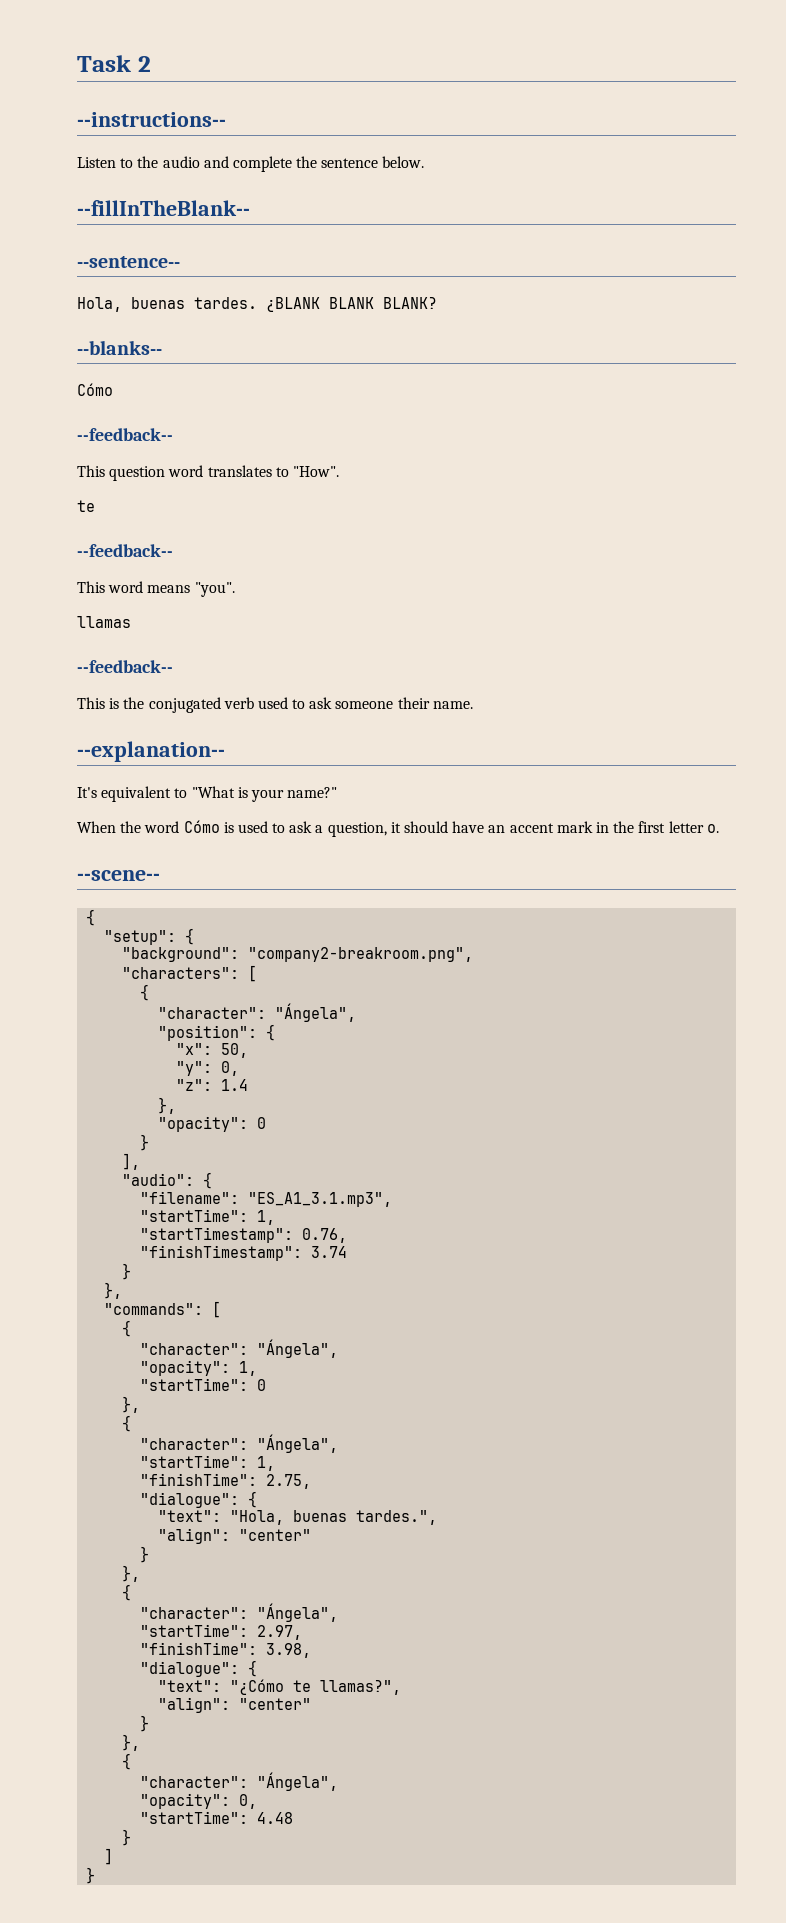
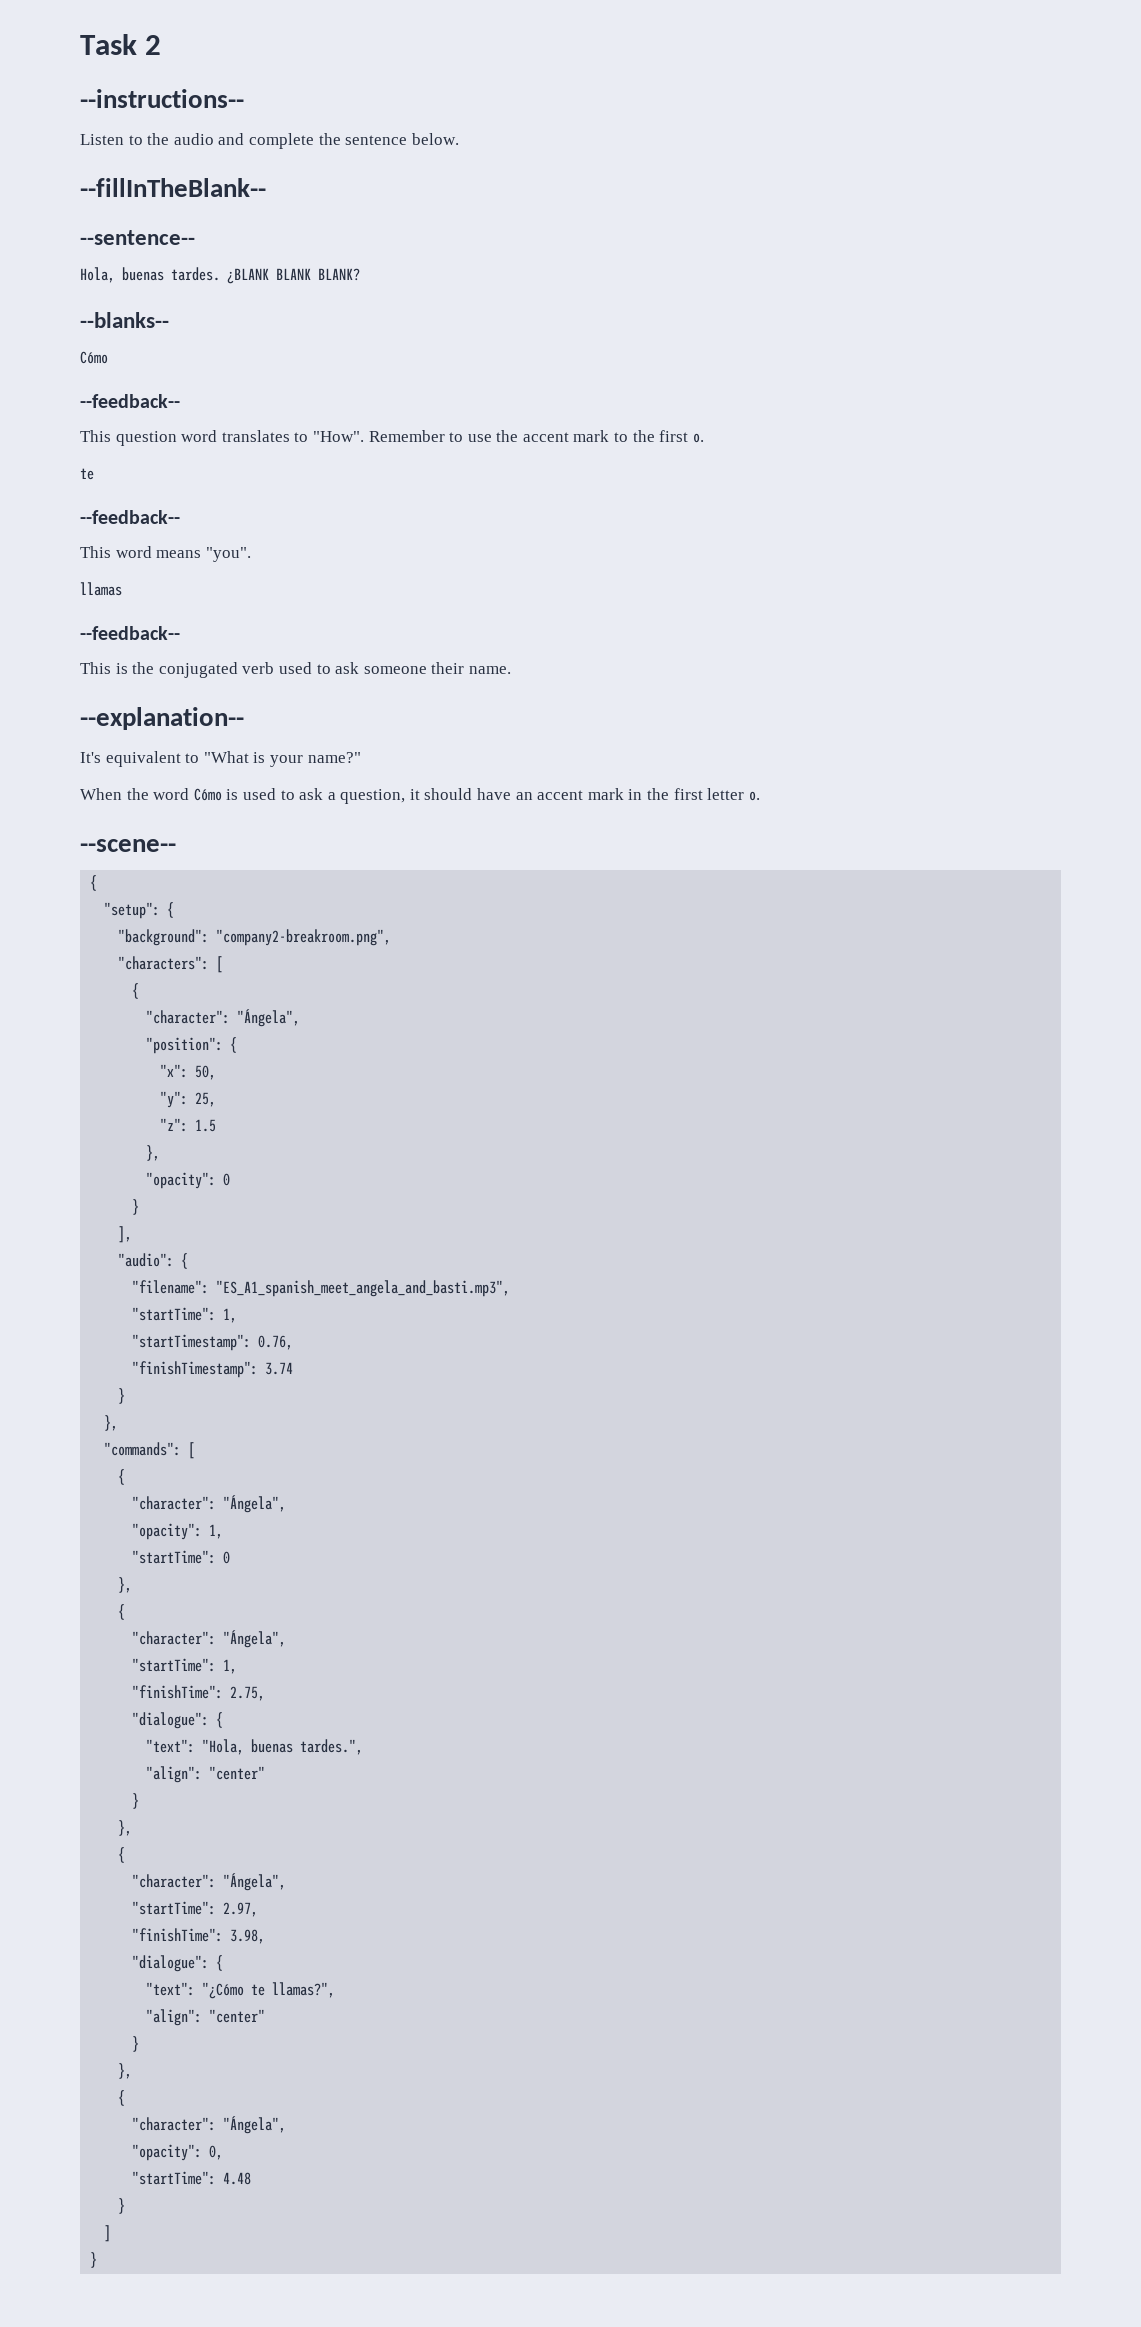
+ Remember to use the accent mark to the first o.
- "y": 0,
+ "y": 25,
- "z": 1.4
+ "z": 1.5
- "filename": "ES_A1_3.1.mp3",
+ "filename": "ES_A1_spanish_meet_angela_and_basti.mp3",

